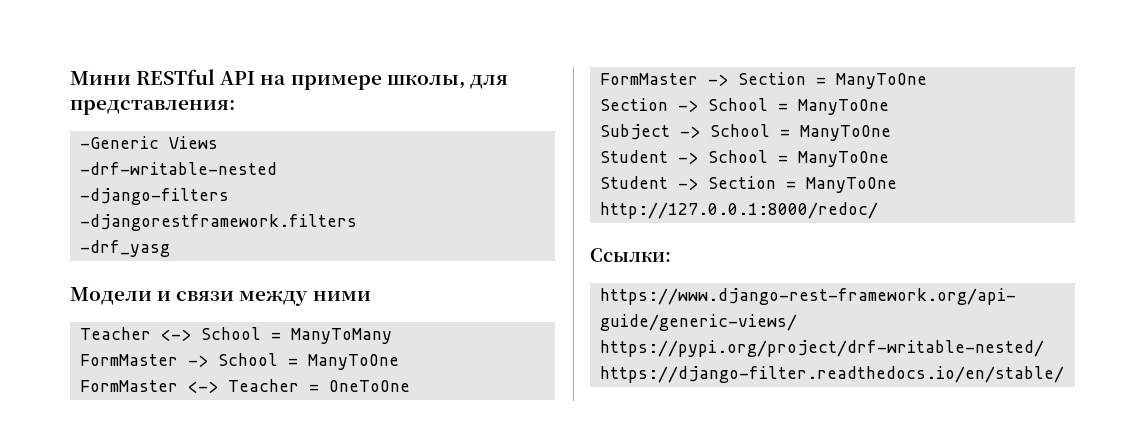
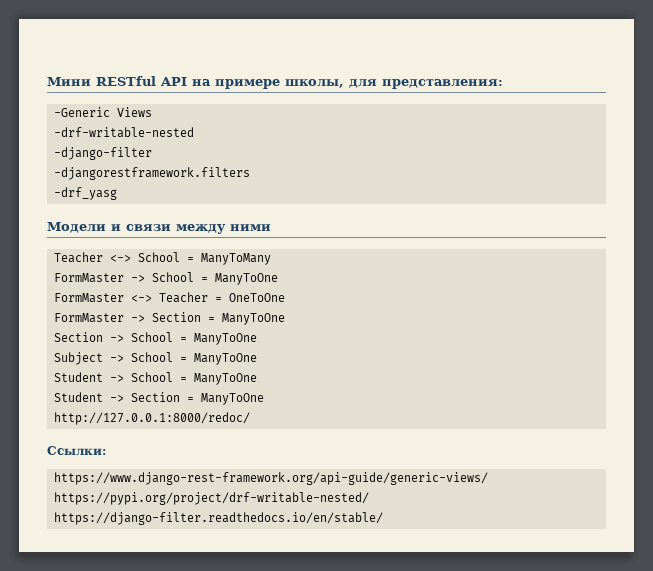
- -django-filters
+ -django-filter

